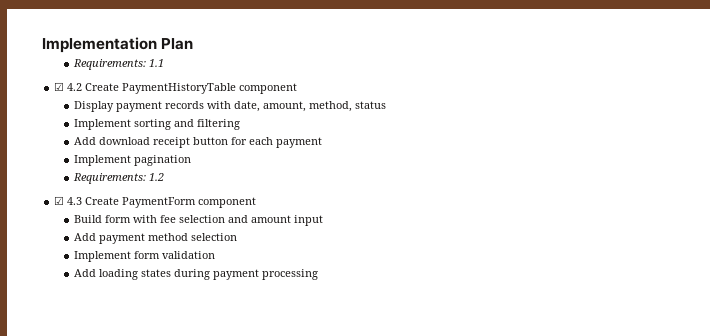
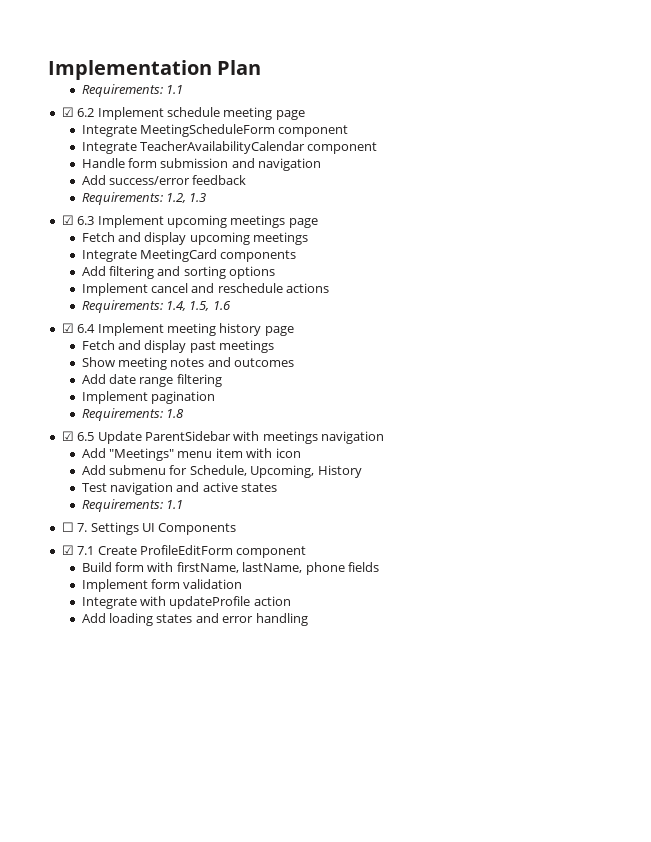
- ☑ 4.2 Create PaymentHistoryTable component
- Display payment records with date, amount, method, status
- Implement sorting and filtering
- Add download receipt button for each payment
+ ☑ 6.2 Implement schedule meeting page
+ Integrate MeetingScheduleForm component
+ Integrate TeacherAvailabilityCalendar component
+ Handle form submission and navigation
+ Add success/error feedback
+ Requirements: 1.2, 1.3
+ ☑ 6.3 Implement upcoming meetings page
+ Fetch and display upcoming meetings
+ Integrate MeetingCard components
+ Add filtering and sorting options
+ Implement cancel and reschedule actions
+ Requirements: 1.4, 1.5, 1.6
+ ☑ 6.4 Implement meeting history page
+ Fetch and display past meetings
+ Show meeting notes and outcomes
+ Add date range filtering
- Requirements: 1.2
- ☑ 4.3 Create PaymentForm component
- Build form with fee selection and amount input
- Add payment method selection
+ Requirements: 1.8
+ ☑ 6.5 Update ParentSidebar with meetings navigation
+ Add "Meetings" menu item with icon
+ Add submenu for Schedule, Upcoming, History
+ Test navigation and active states
+ Requirements: 1.1
+ ☐ 7. Settings UI Components
+ ☑ 7.1 Create ProfileEditForm component
+ Build form with firstName, lastName, phone fields
+ Integrate with updateProfile action
- Add loading states during payment processing
+ Add loading states and error handling

